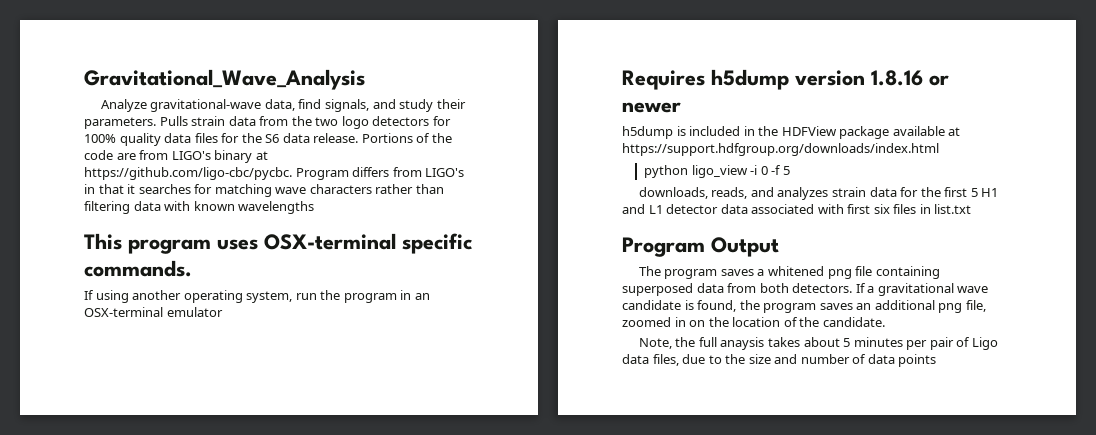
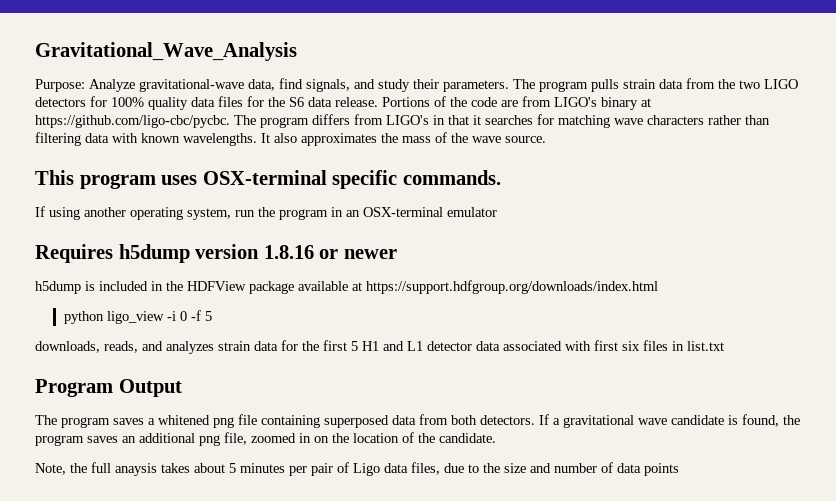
- Analyze gravitational-wave data, find signals, and study their parameters.
+ Purpose: Analyze gravitational-wave data, find signals, and study their parameters.
- Pulls strain data from the two logo detectors for 100% quality data files for the S6 data release.
+ The program pulls strain data from the two LIGO detectors for 100% quality data files for the S6 data release.
- Portions of the code are from LIGO's binary at https://github.com/ligo-cbc/pycbc. Program differs from LIGO's in that it searches for matching wave characters rather than filtering data with known wavelengths
+ Portions of the code are from LIGO's binary at https://github.com/ligo-cbc/pycbc. The program differs from LIGO's in that it searches for matching wave characters rather than filtering data with known wavelengths. It also approximates the mass of the wave source.

